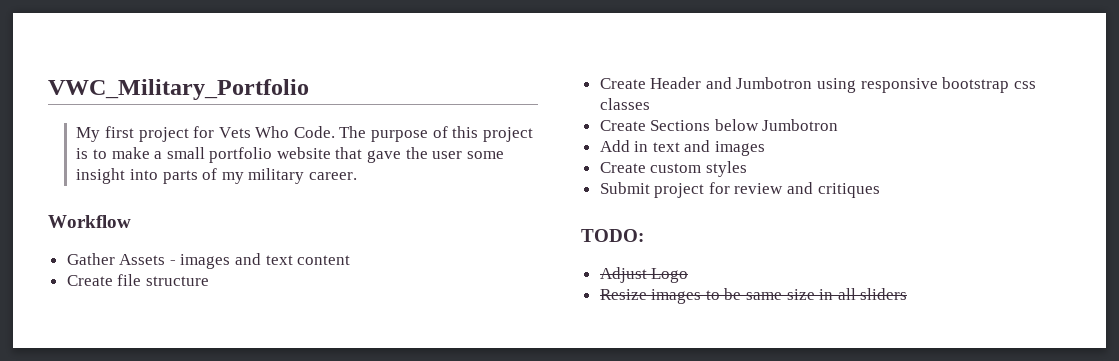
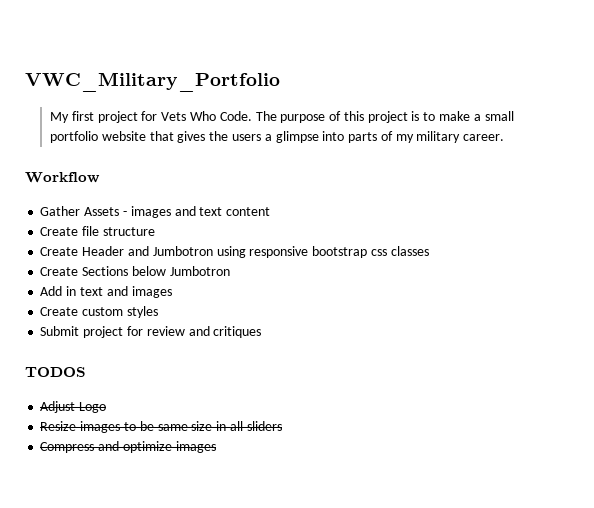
- The purpose of this project is to make a small portfolio website that gave the user some insight into parts of my military career.
+ The purpose of this project is to make a small portfolio website that gives the users a glimpse into parts of my military career.
- TODO:
+ TODOS
+ Compress and optimize images

